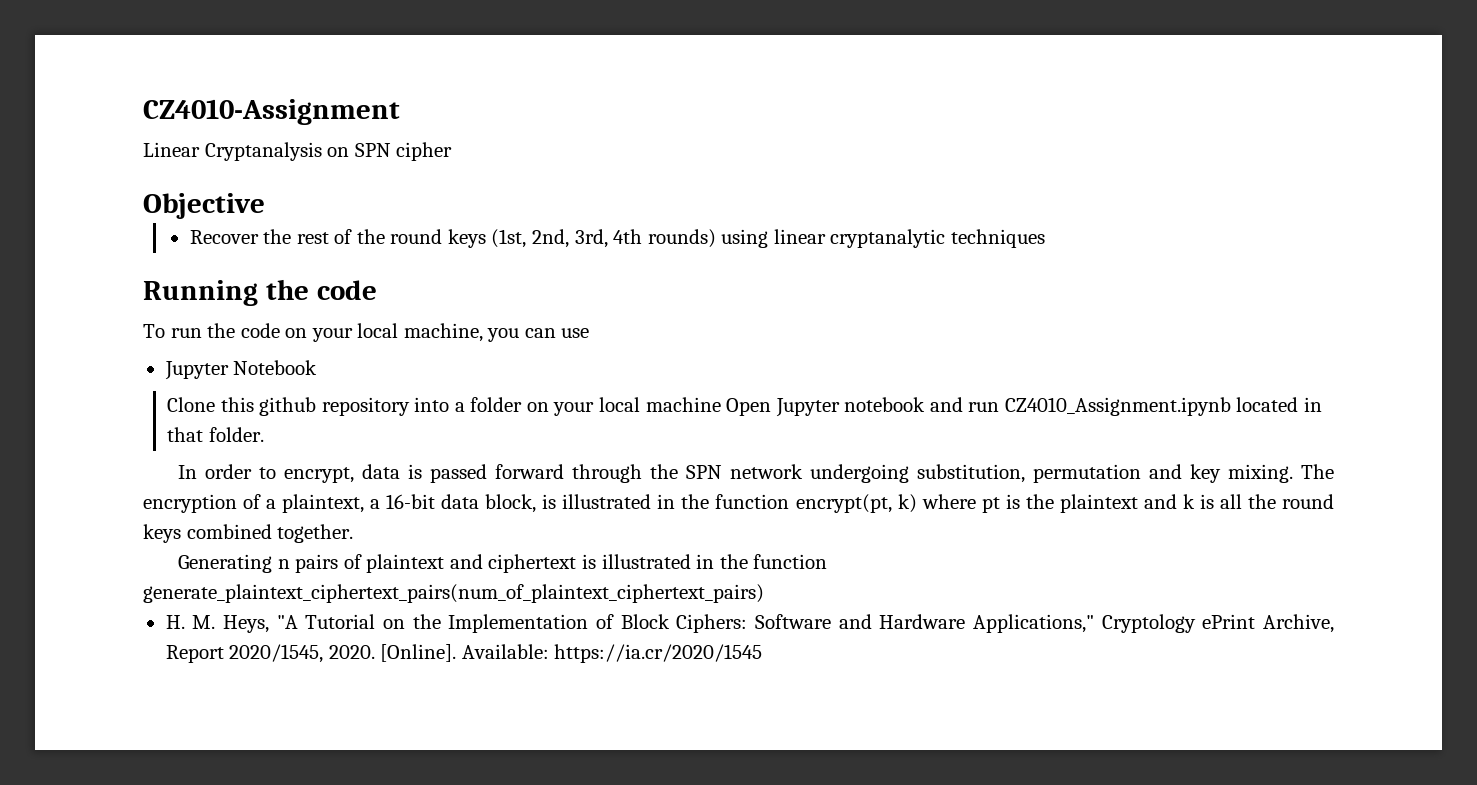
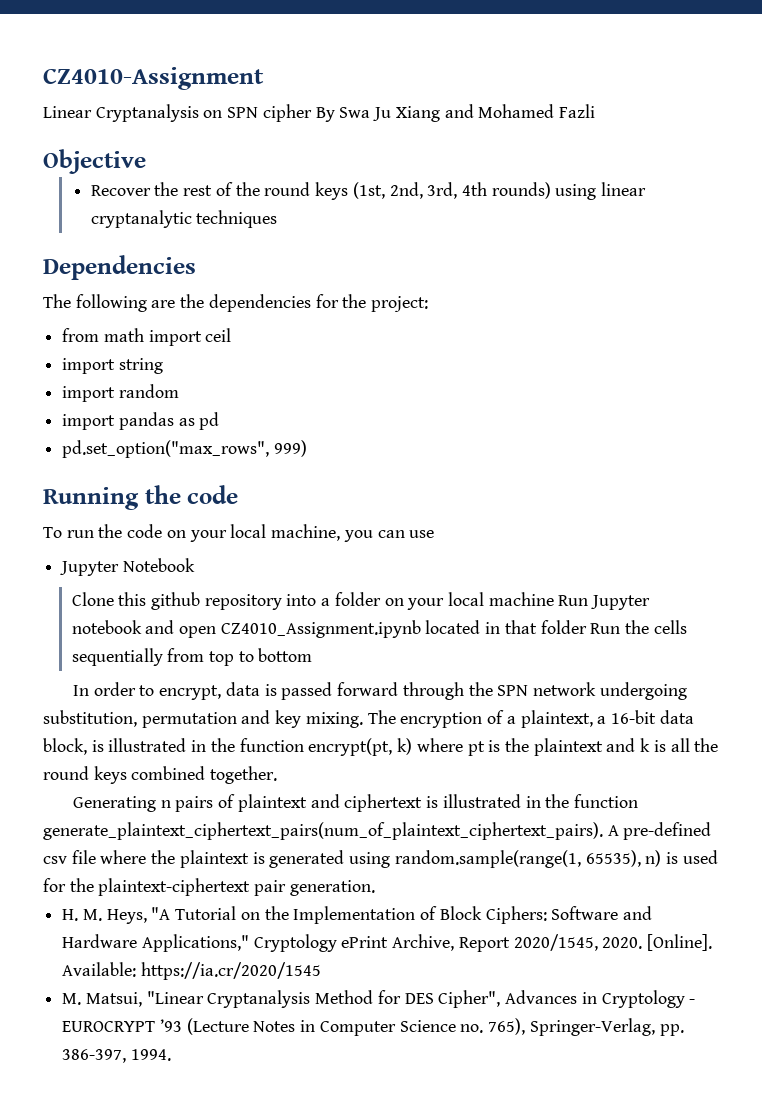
- Linear Cryptanalysis on SPN cipher
+ Linear Cryptanalysis on SPN cipher By Swa Ju Xiang and Mohamed Fazli
+ Dependencies
+ The following are the dependencies for the project:
+ from math import ceil
+ import string
+ import random
+ import pandas as pd
+ pd.set_option("max_rows", 999)
- Clone this github repository into a folder on your local machine Open Jupyter notebook and run CZ4010_Assignment.ipynb located in that folder.
+ Clone this github repository into a folder on your local machine Run Jupyter notebook and open CZ4010_Assignment.ipynb located in that folder Run the cells sequentially from top to bottom
- Generating n pairs of plaintext and ciphertext is illustrated in the function generate_plaintext_ciphertext_pairs(num_of_plaintext_ciphertext_pairs)
+ Generating n pairs of plaintext and ciphertext is illustrated in the function generate_plaintext_ciphertext_pairs(num_of_plaintext_ciphertext_pairs). A pre-defined csv file where the plaintext is generated using random.sample(range(1, 65535), n) is used for the plaintext-ciphertext pair generation.
+ M. Matsui, "Linear Cryptanalysis Method for DES Cipher", Advances in Cryptology - EUROCRYPT ’93 (Lecture Notes in Computer Science no. 765), Springer-Verlag, pp. 386-397, 1994.

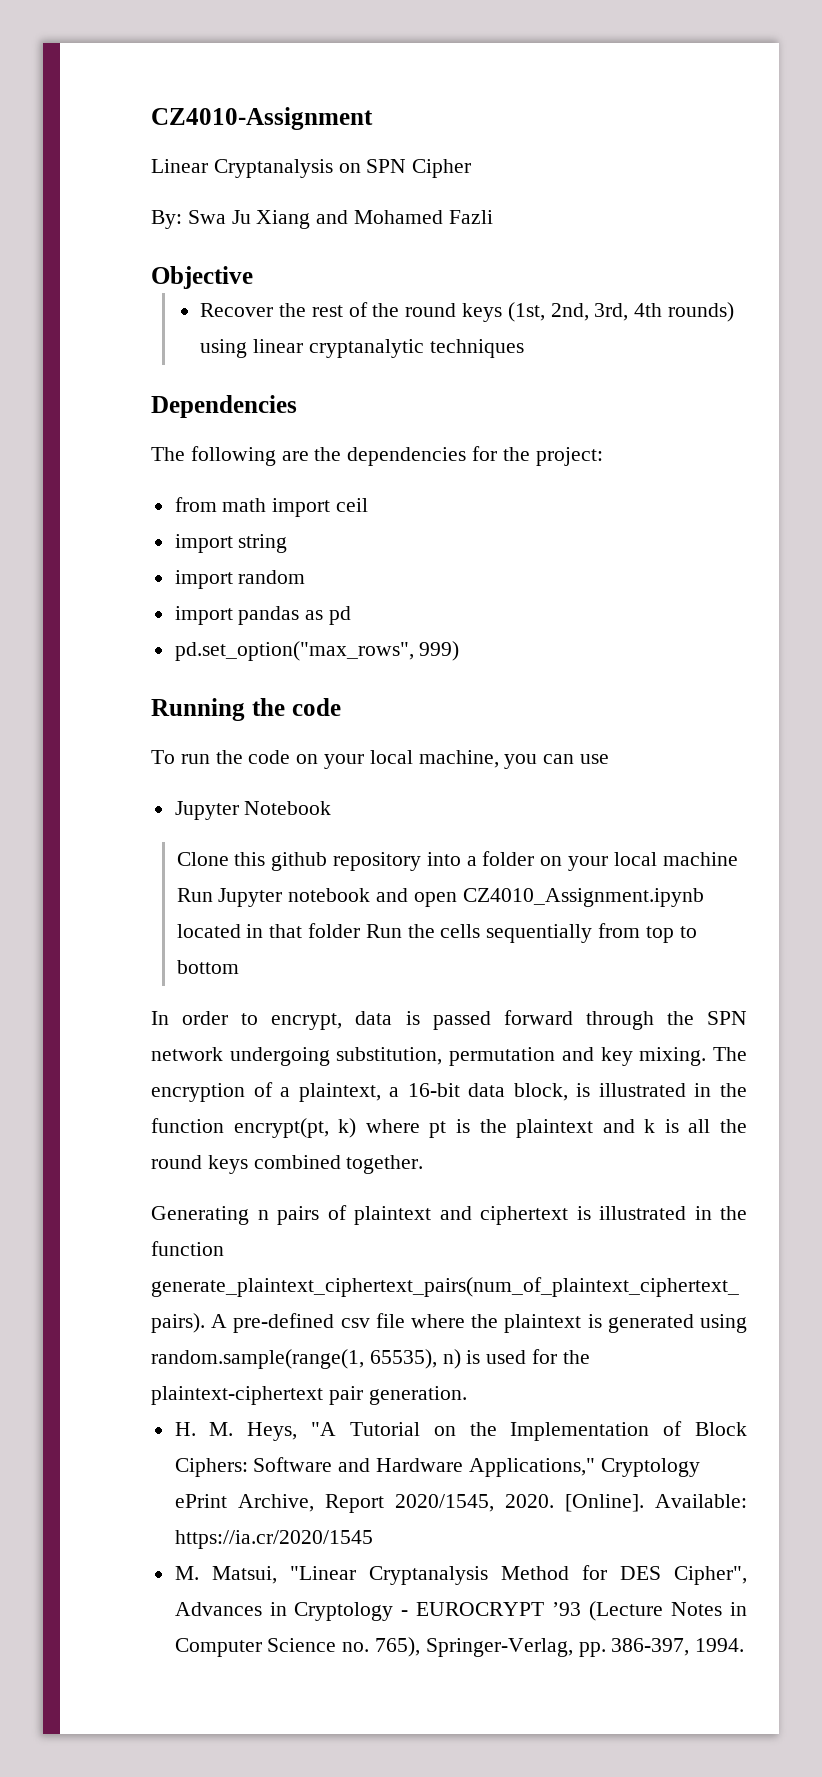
- Linear Cryptanalysis on SPN cipher By Swa Ju Xiang and Mohamed Fazli
+ Linear Cryptanalysis on SPN Cipher
+ By: Swa Ju Xiang and Mohamed Fazli

